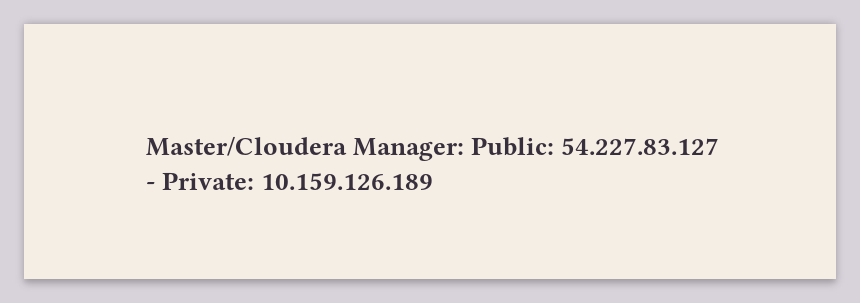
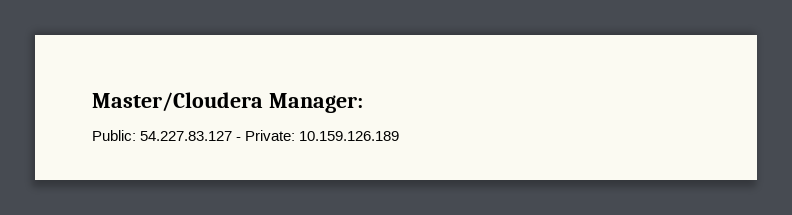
- Master/Cloudera Manager: Public: 54.227.83.127 - Private: 10.159.126.189
+ Master/Cloudera Manager:
+ Public: 54.227.83.127 - Private: 10.159.126.189

